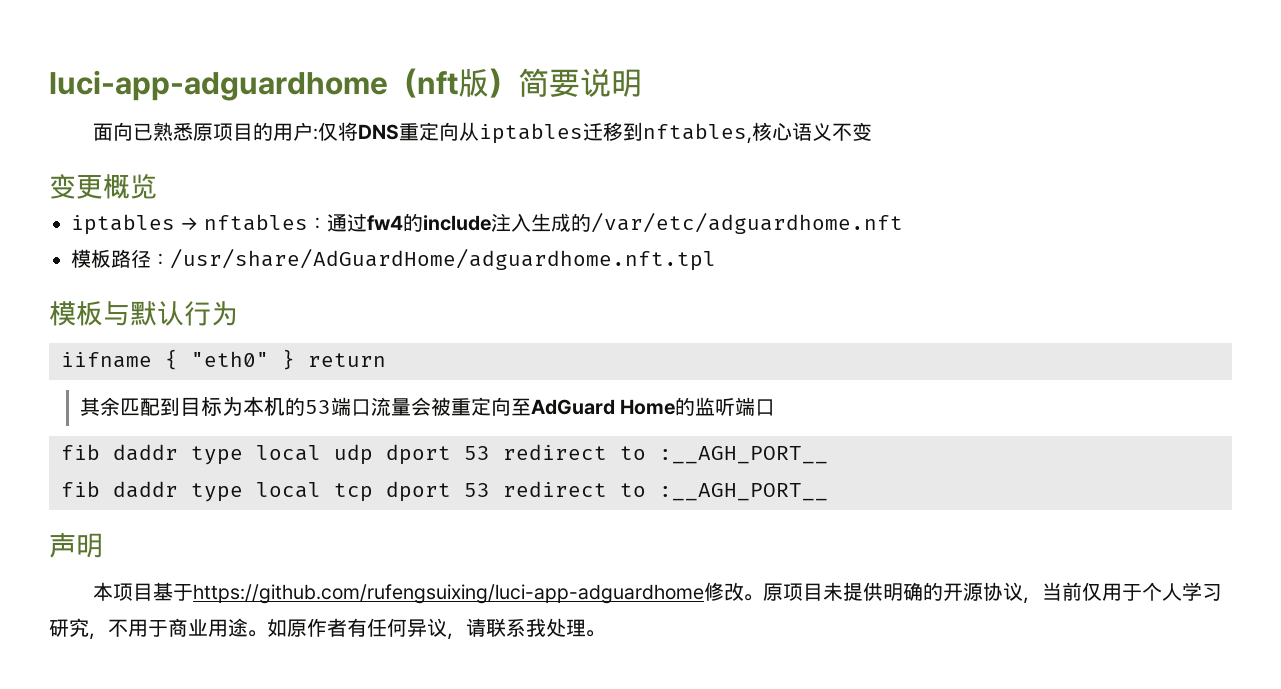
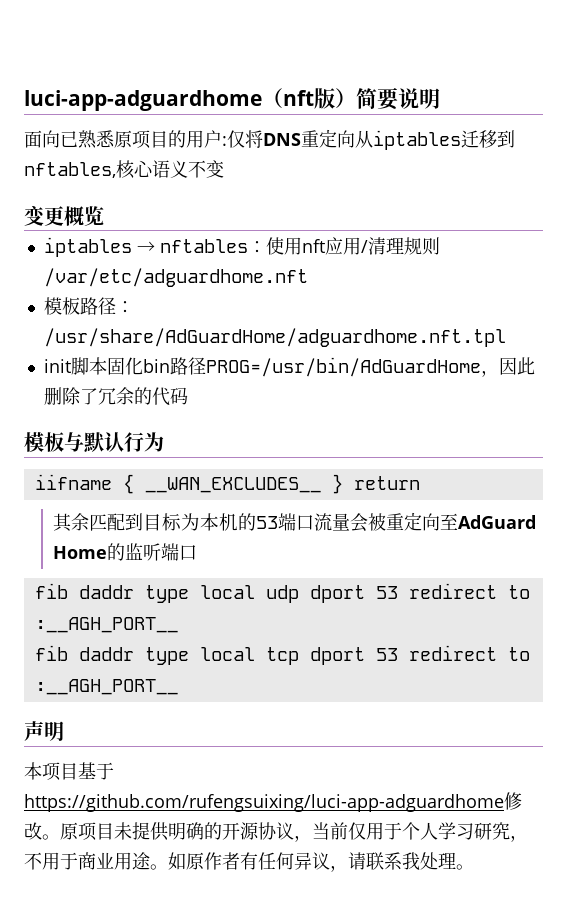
- iptables → nftables：通过fw4的include注入生成的/var/etc/adguardhome.nft
+ iptables → nftables：使用nft应用/清理规则/var/etc/adguardhome.nft
+ init脚本固化bin路径PROG=/usr/bin/AdGuardHome，因此删除了冗余的代码
- iifname { "eth0" } return
+ iifname { __WAN_EXCLUDES__ } return

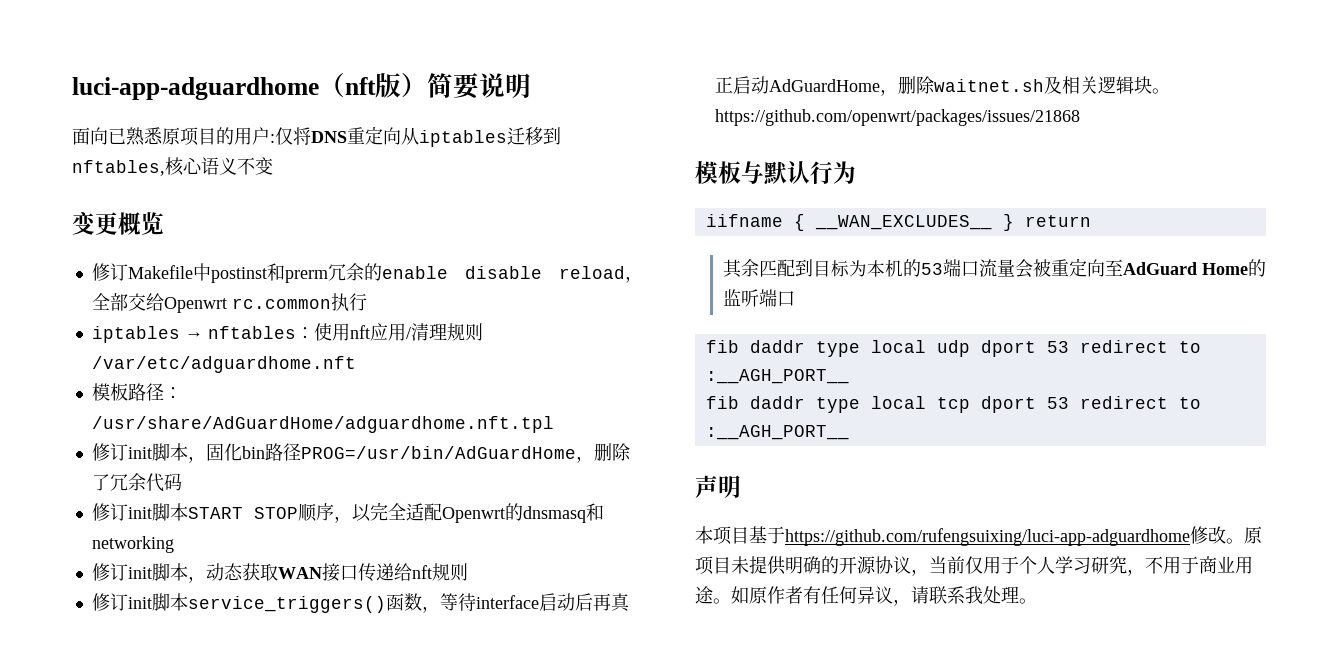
+ 修订Makefile中postinst和prerm冗余的enable disable reload，全部交给Openwrt rc.common执行
- init脚本固化bin路径PROG=/usr/bin/AdGuardHome，因此删除了冗余的代码
+ 修订init脚本，固化bin路径PROG=/usr/bin/AdGuardHome，删除了冗余代码
+ 修订init脚本START STOP顺序，以完全适配Openwrt的dnsmasq和networking
+ 修订init脚本，动态获取WAN接口传递给nft规则
+ 修订init脚本service_triggers()函数，等待interface启动后再真正启动AdGuardHome，删除waitnet.sh及相关逻辑块。https://github.com/openwrt/packages/issues/21868

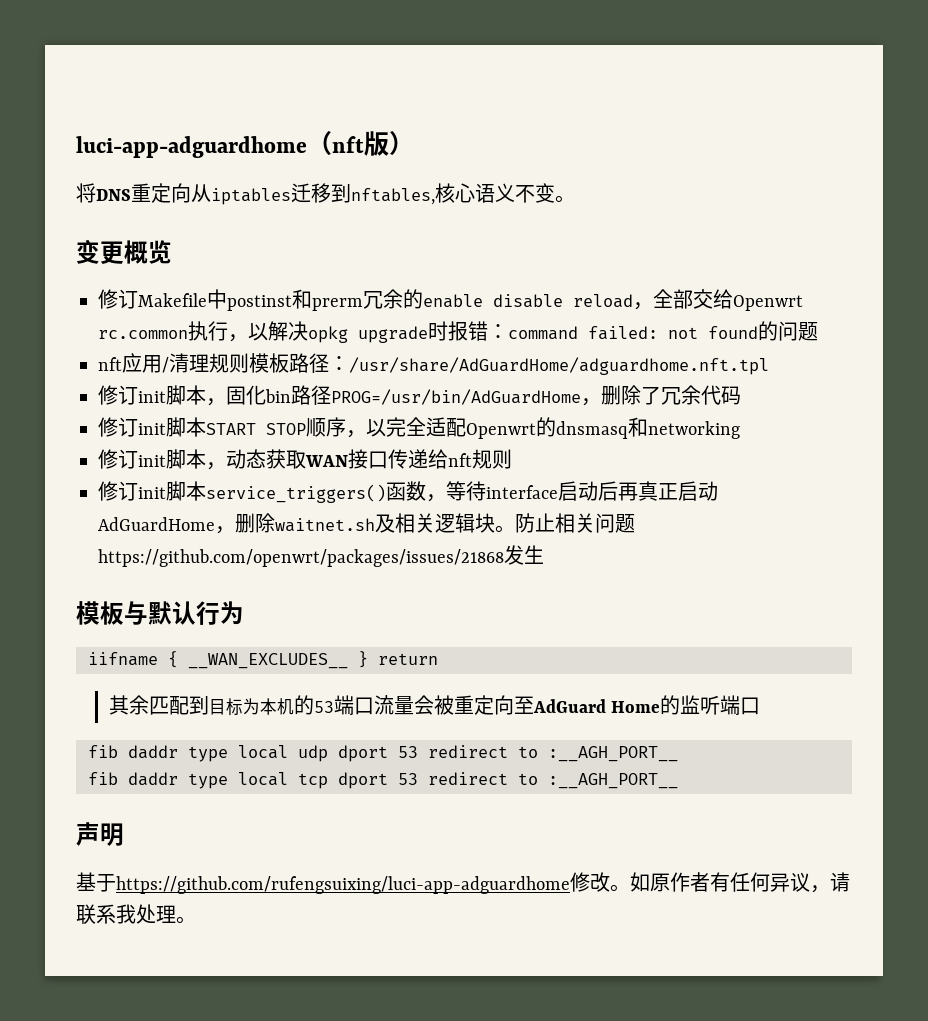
- luci-app-adguardhome（nft版）简要说明
- 面向已熟悉原项目的用户:仅将DNS重定向从iptables迁移到nftables,核心语义不变
+ luci-app-adguardhome（nft版）
+ 将DNS重定向从iptables迁移到nftables,核心语义不变。
- 修订Makefile中postinst和prerm冗余的enable disable reload，全部交给Openwrt rc.common执行
- iptables → nftables：使用nft应用/清理规则/var/etc/adguardhome.nft
- 模板路径：/usr/share/AdGuardHome/adguardhome.nft.tpl
+ 修订Makefile中postinst和prerm冗余的enable disable reload，全部交给Openwrt rc.common执行，以解决opkg upgrade时报错：command failed: not found的问题
+ nft应用/清理规则模板路径：/usr/share/AdGuardHome/adguardhome.nft.tpl
- 修订init脚本service_triggers()函数，等待interface启动后再真正启动AdGuardHome，删除waitnet.sh及相关逻辑块。https://github.com/openwrt/packages/issues/21868
+ 修订init脚本service_triggers()函数，等待interface启动后再真正启动AdGuardHome，删除waitnet.sh及相关逻辑块。防止相关问题https://github.com/openwrt/packages/issues/21868发生
- 本项目基于https://github.com/rufengsuixing/luci-app-adguardhome修改。
+ 基于https://github.com/rufengsuixing/luci-app-adguardhome修改。
- 原项目未提供明确的开源协议，当前仅用于个人学习研究，不用于商业用途。

